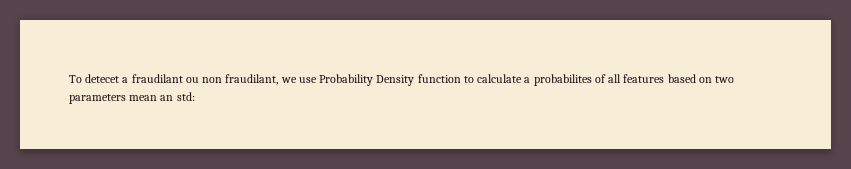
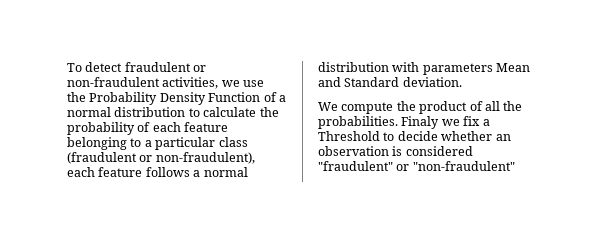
- To detecet a fraudilant ou non fraudilant, we use Probability Density function to calculate a probabilites of all features based on two parameters mean an std:
+ To detect fraudulent or non-fraudulent activities, we use the Probability Density Function of a normal distribution to calculate the probability of each feature belonging to a particular class (fraudulent or non-fraudulent), each feature follows a normal distribution with parameters Mean and Standard deviation.
+ We compute the product of all the probabilities. Finaly we fix a Threshold to decide whether an observation is considered "fraudulent" or "non-fraudulent"

